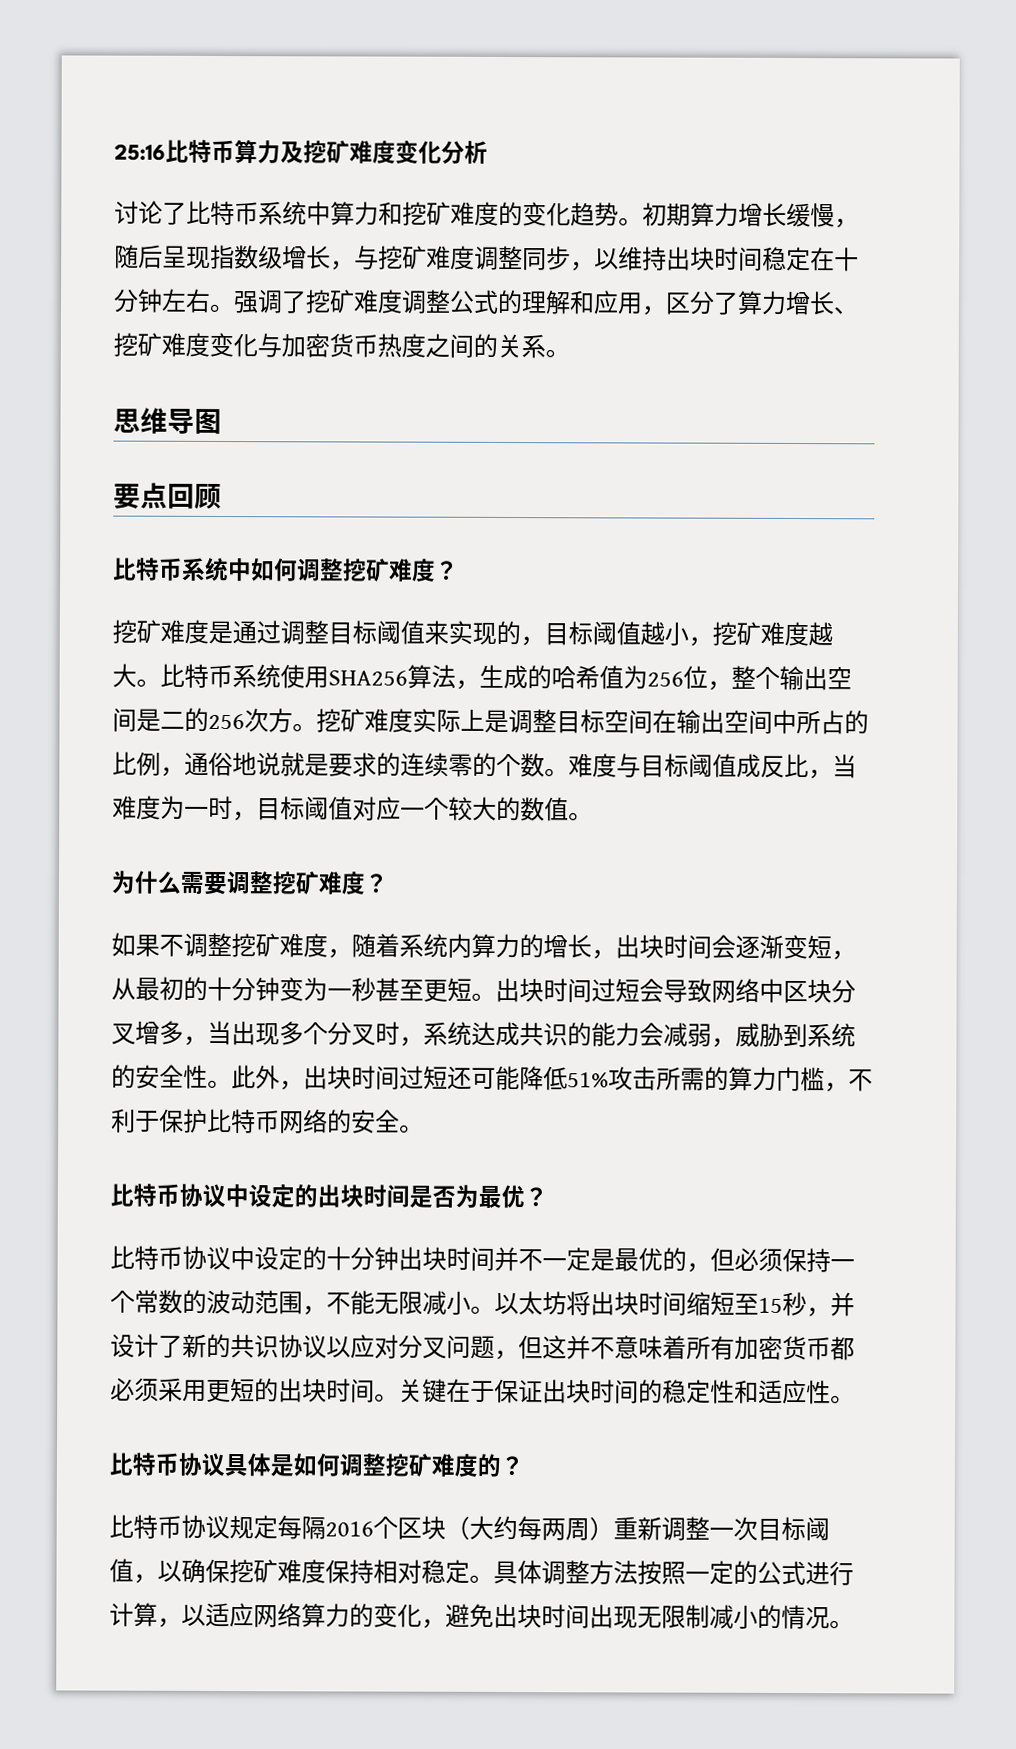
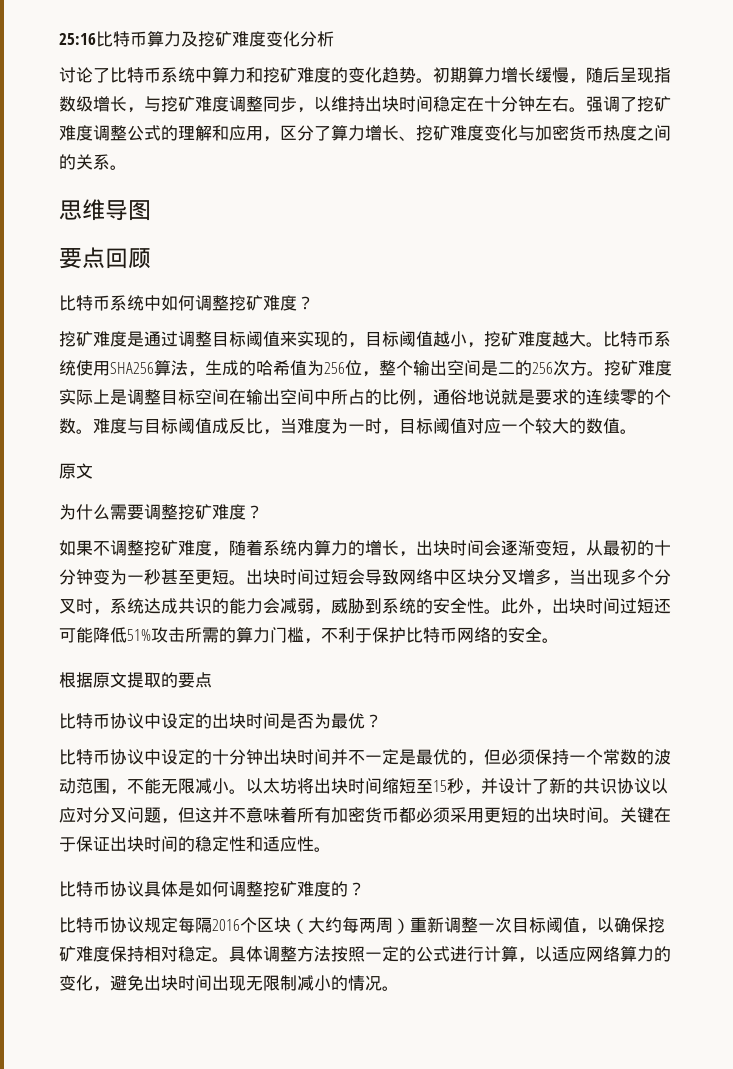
  难度与目标阈值成反比，当难度为一时，目标阈值对应一个较大的数值。
+ 原文
+ 根据原文提取的要点

